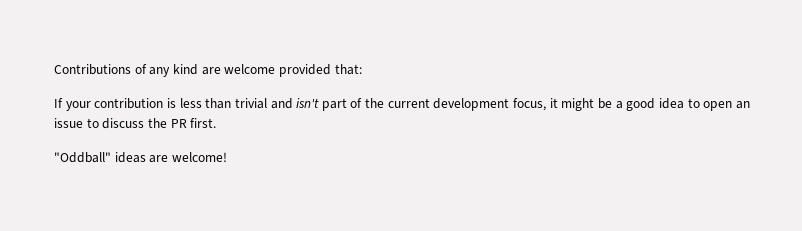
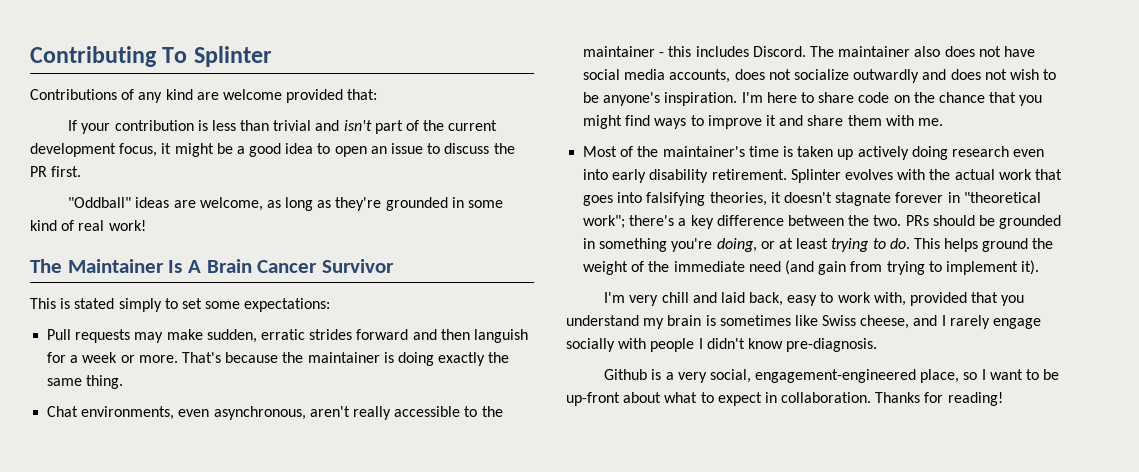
+ Contributing To Splinter
- "Oddball" ideas are welcome!
+ "Oddball" ideas are welcome, as long as they're grounded in some kind of real work!
+ The Maintainer Is A Brain Cancer Survivor
+ This is stated simply to set some expectations:
+ Pull requests may make sudden, erratic strides forward and then languish for a week or more. That's because the maintainer is doing exactly the same thing.
+ Chat environments, even asynchronous, aren't really accessible to the maintainer - this includes Discord. The maintainer also does not have social media accounts, does not socialize outwardly and does not wish to be anyone's inspiration. I'm here to share code on the chance that you might find ways to improve it and share them with me.
+ Most of the maintainer's time is taken up actively doing research even into early disability retirement. Splinter evolves with the actual work that goes into falsifying theories, it doesn't stagnate forever in "theoretical work"; there's a key difference between the two. PRs should be grounded in something you're doing, or at least trying to do. This helps ground the weight of the immediate need (and gain from trying to implement it).
+ I'm very chill and laid back, easy to work with, provided that you understand my brain is sometimes like Swiss cheese, and I rarely engage socially with people I didn't know pre-diagnosis.
+ Github is a very social, engagement-engineered place, so I want to be up-front about what to expect in collaboration. Thanks for reading!

